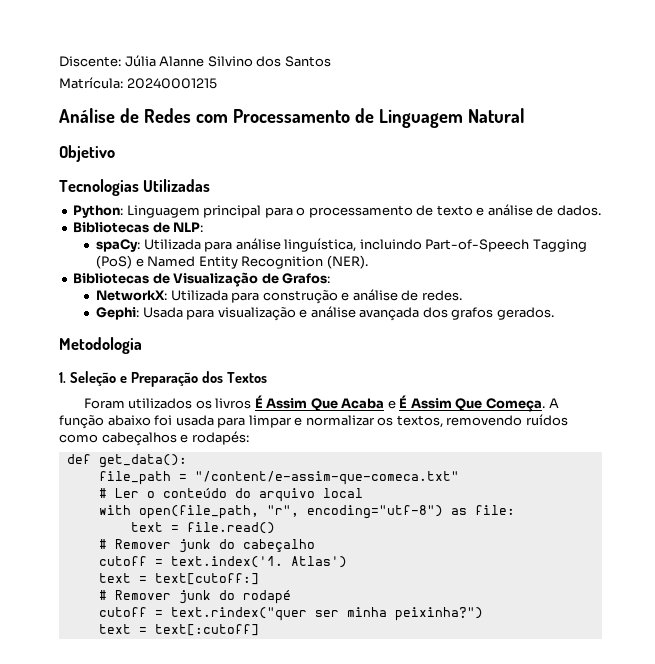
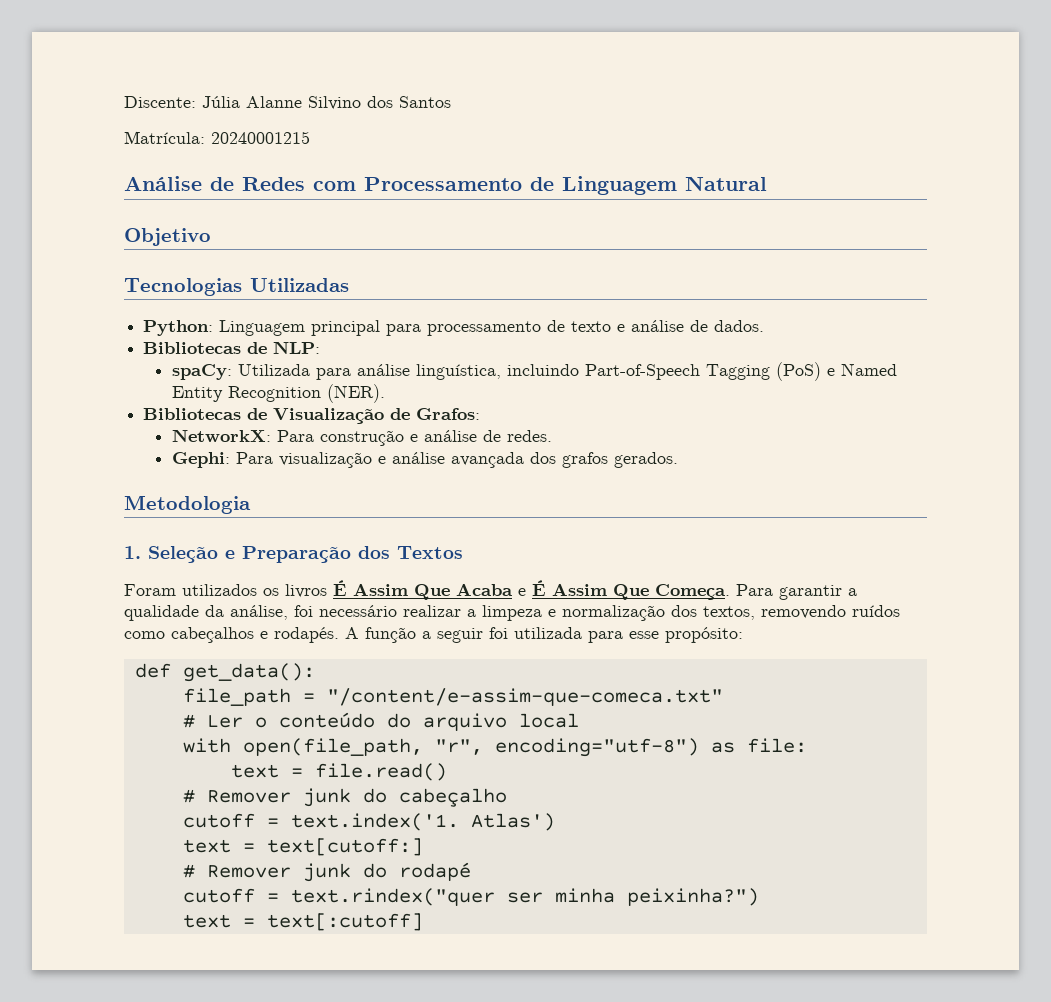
- Python: Linguagem principal para o processamento de texto e análise de dados.
+ Python: Linguagem principal para processamento de texto e análise de dados.
- NetworkX: Utilizada para construção e análise de redes.
+ NetworkX: Para construção e análise de redes.
- Gephi: Usada para visualização e análise avançada dos grafos gerados.
+ Gephi: Para visualização e análise avançada dos grafos gerados.
- A função abaixo foi usada para limpar e normalizar os textos, removendo ruídos como cabeçalhos e rodapés:
+ Para garantir a qualidade da análise, foi necessário realizar a limpeza e normalização dos textos, removendo ruídos como cabeçalhos e rodapés. A função a seguir foi utilizada para esse propósito:

